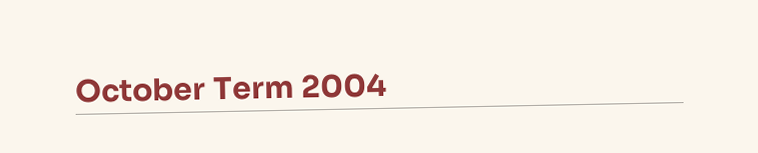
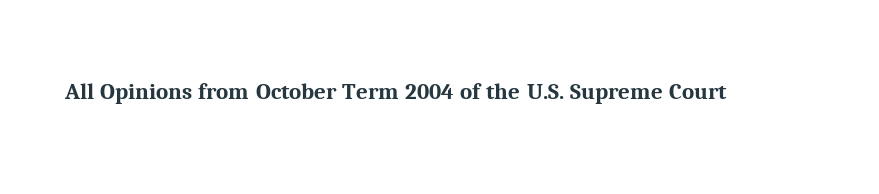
- October Term 2004
+ All Opinions from October Term 2004 of the U.S. Supreme Court

